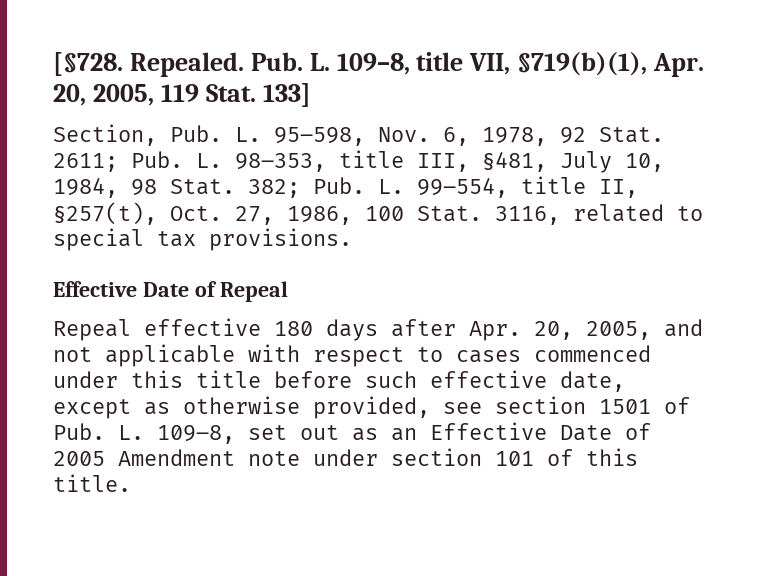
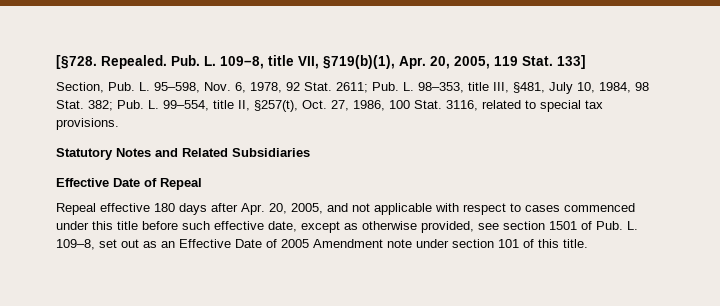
+ Statutory Notes and Related Subsidiaries

